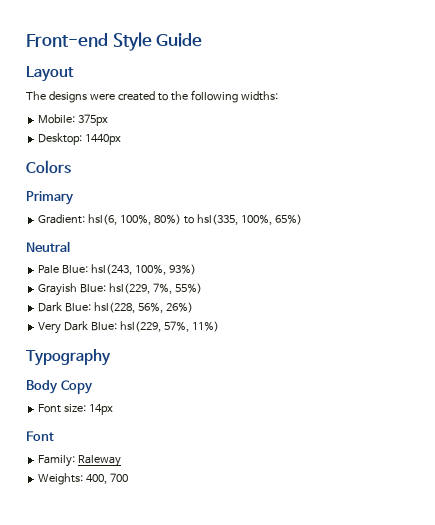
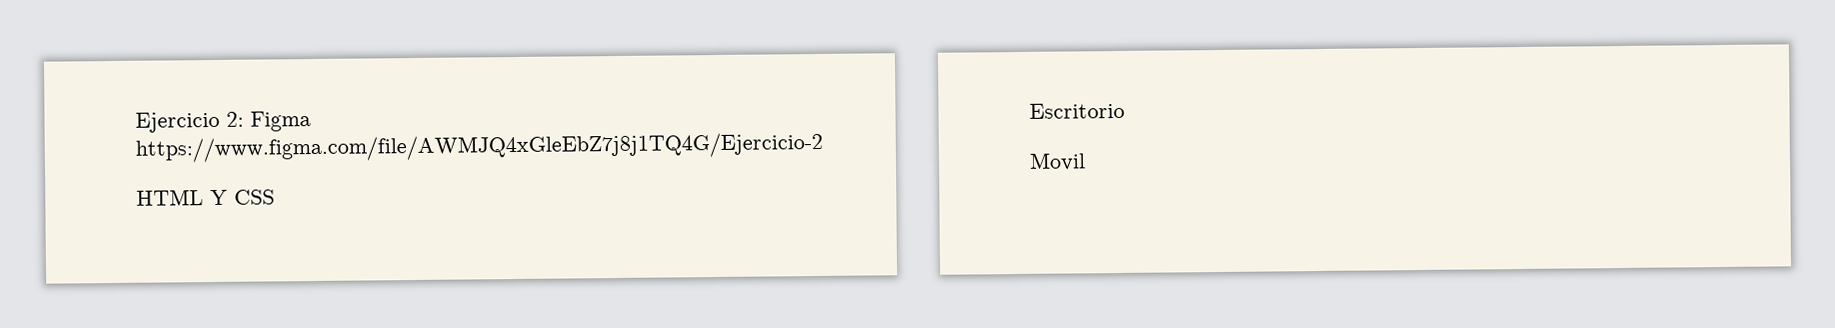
- Front-end Style Guide
- Layout
- The designs were created to the following widths:
- Mobile: 375px
- Desktop: 1440px
- Colors
- Primary
- Gradient: hsl(6, 100%, 80%) to hsl(335, 100%, 65%)
- Neutral
- Pale Blue: hsl(243, 100%, 93%)
- Grayish Blue: hsl(229, 7%, 55%)
- Dark Blue: hsl(228, 56%, 26%)
- Very Dark Blue: hsl(229, 57%, 11%)
- Typography
- Body Copy
- Font size: 14px
- Font
- Family: Raleway
- Weights: 400, 700
+ Ejercicio 2: Figma https://www.figma.com/file/AWMJQ4xGleEbZ7j8j1TQ4G/Ejercicio-2
+ HTML Y CSS
+ Escritorio
+ Movil

